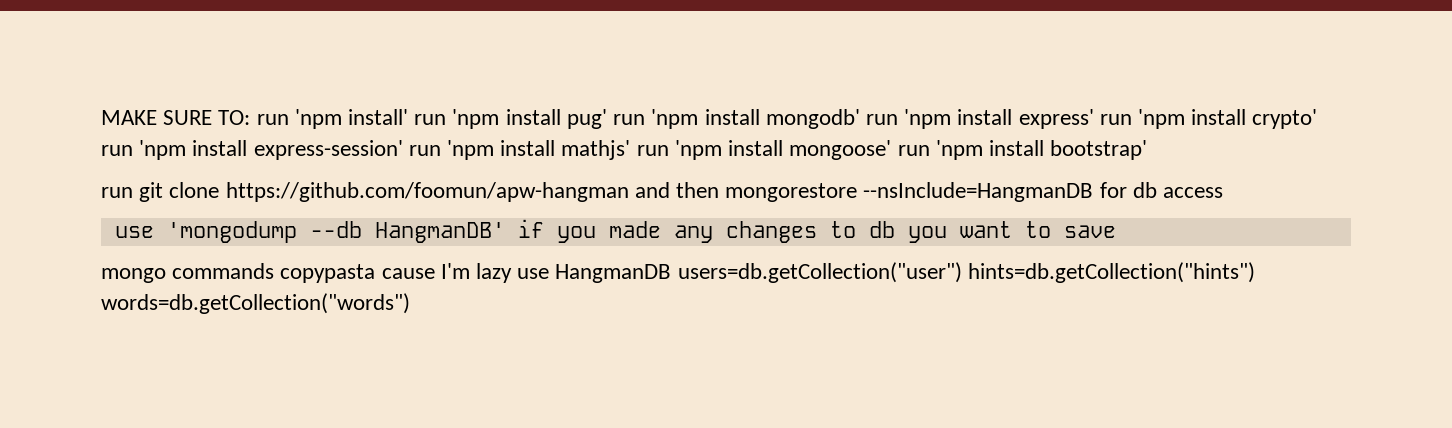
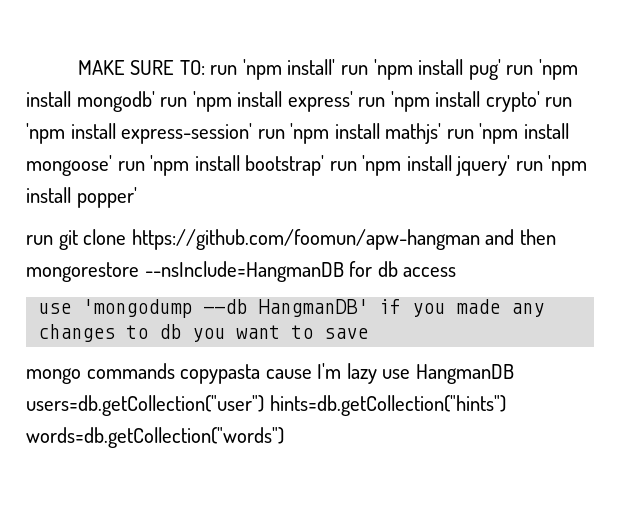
- MAKE SURE TO: run 'npm install' run 'npm install pug' run 'npm install mongodb' run 'npm install express' run 'npm install crypto' run 'npm install express-session' run 'npm install mathjs' run 'npm install mongoose' run 'npm install bootstrap'
+ MAKE SURE TO: run 'npm install' run 'npm install pug' run 'npm install mongodb' run 'npm install express' run 'npm install crypto' run 'npm install express-session' run 'npm install mathjs' run 'npm install mongoose' run 'npm install bootstrap' run 'npm install jquery' run 'npm install popper'

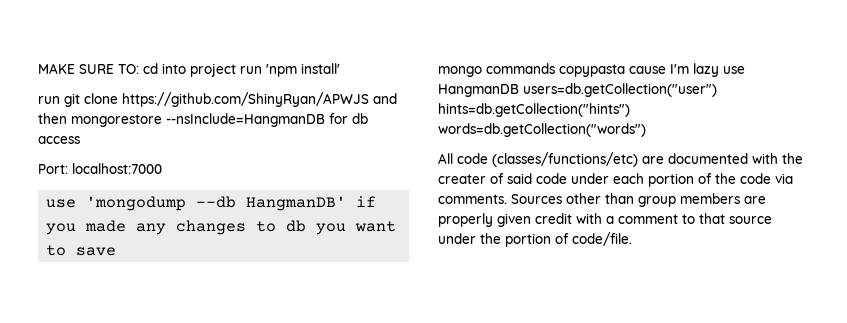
- MAKE SURE TO: run 'npm install' run 'npm install pug' run 'npm install mongodb' run 'npm install express' run 'npm install crypto' run 'npm install express-session' run 'npm install mathjs' run 'npm install mongoose' run 'npm install bootstrap' run 'npm install jquery' run 'npm install popper'
+ MAKE SURE TO: cd into project run 'npm install'
- run git clone https://github.com/foomun/apw-hangman and then mongorestore --nsInclude=HangmanDB for db access
+ run git clone https://github.com/ShinyRyan/APWJS and then mongorestore --nsInclude=HangmanDB for db access
+ Port: localhost:7000
+ All code (classes/functions/etc) are documented with the creater of said code under each portion of the code via comments. Sources other than group members are properly given credit with a comment to that source under the portion of code/file.

